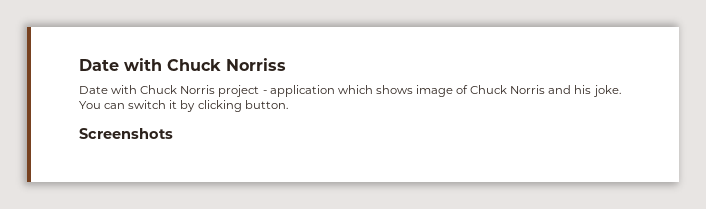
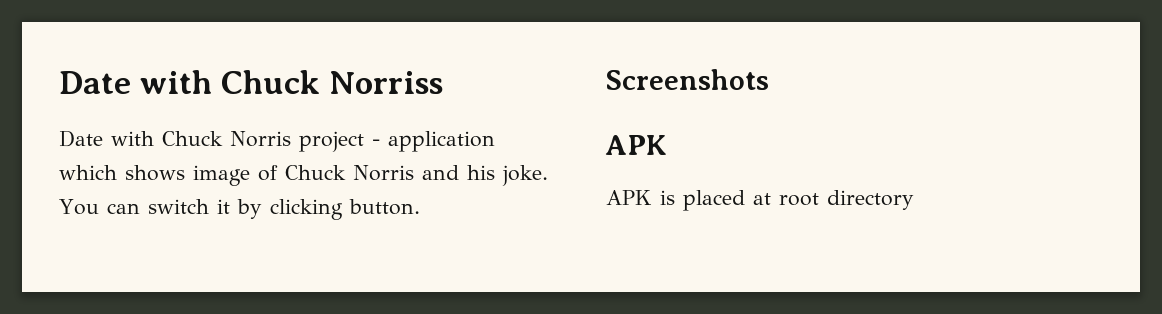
  Screenshots
+ APK
+ APK is placed at root directory

